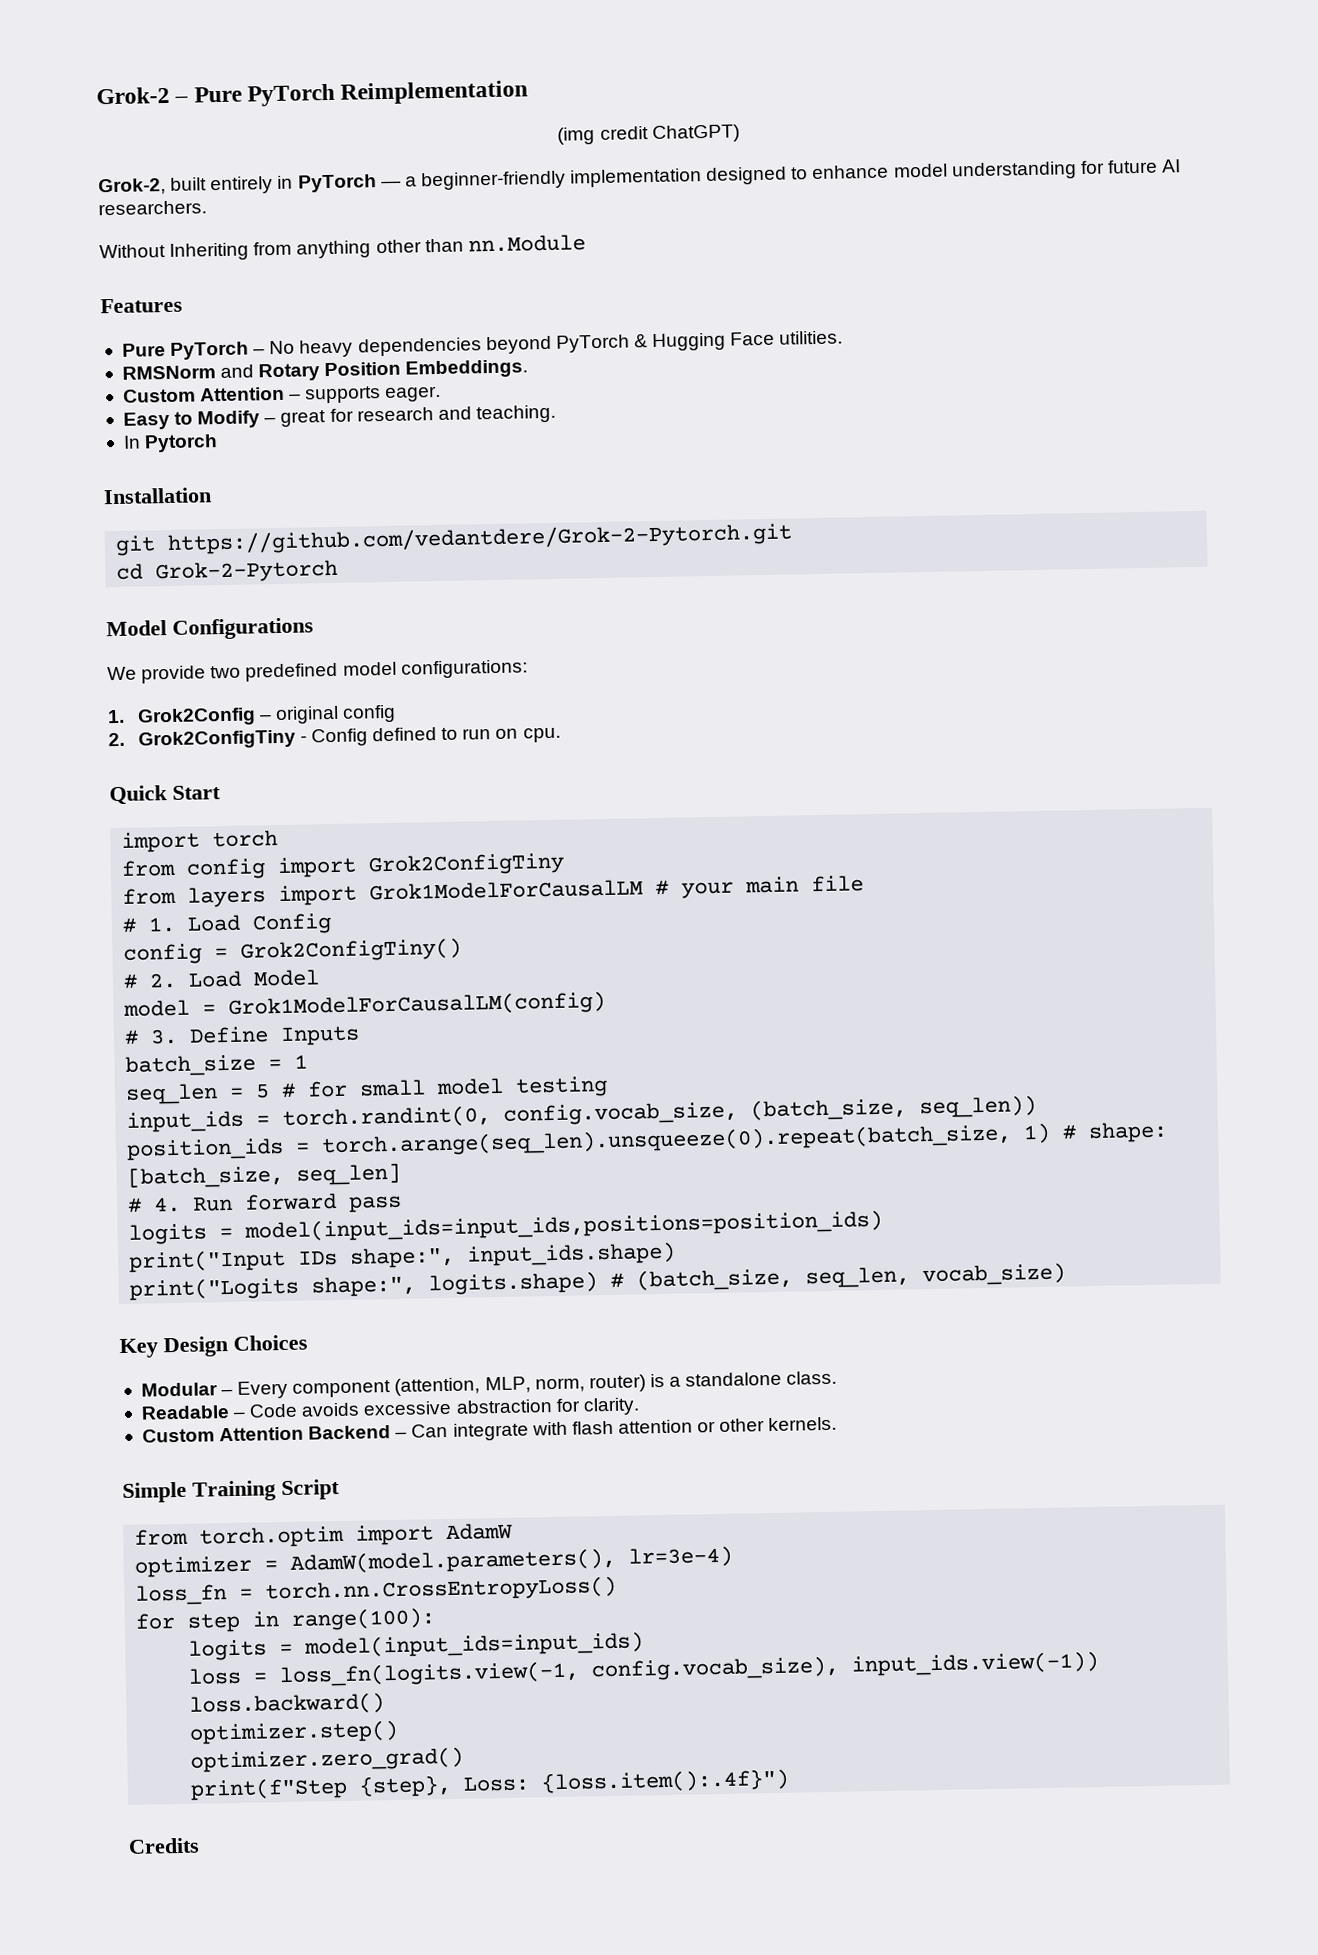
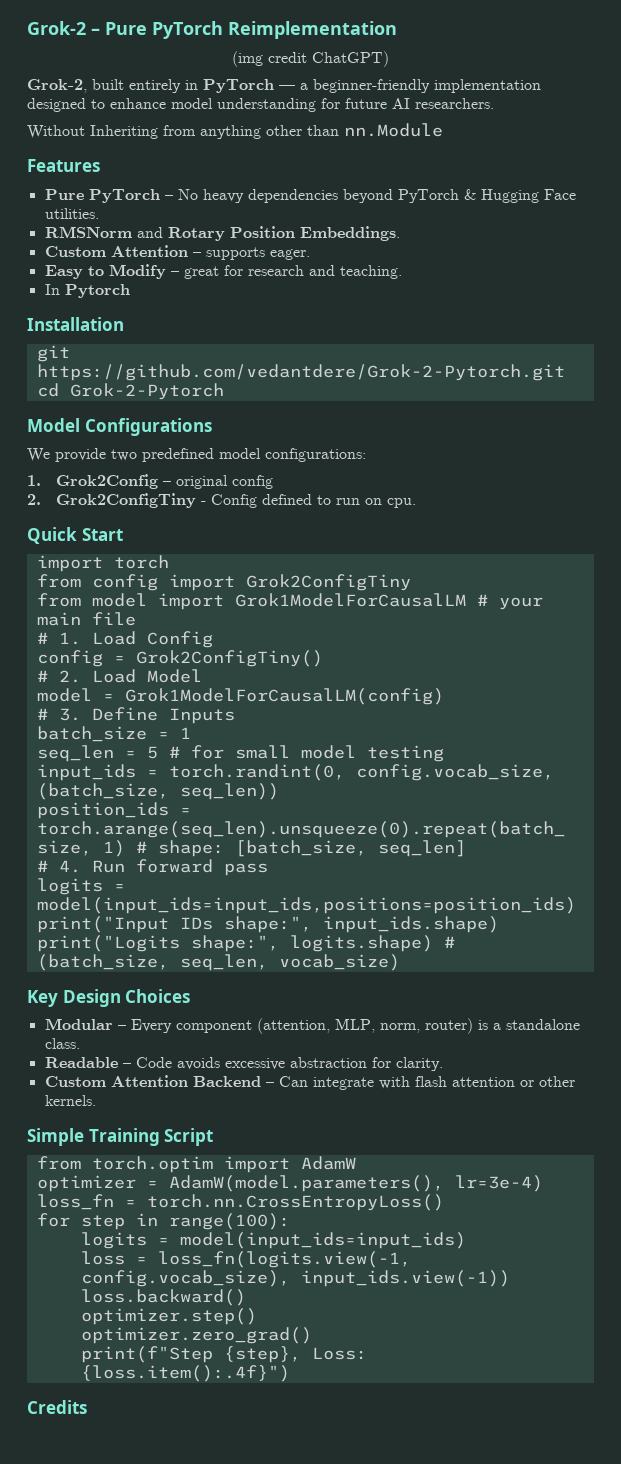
- from layers import Grok1ModelForCausalLM # your main file
+ from model import Grok1ModelForCausalLM # your main file

